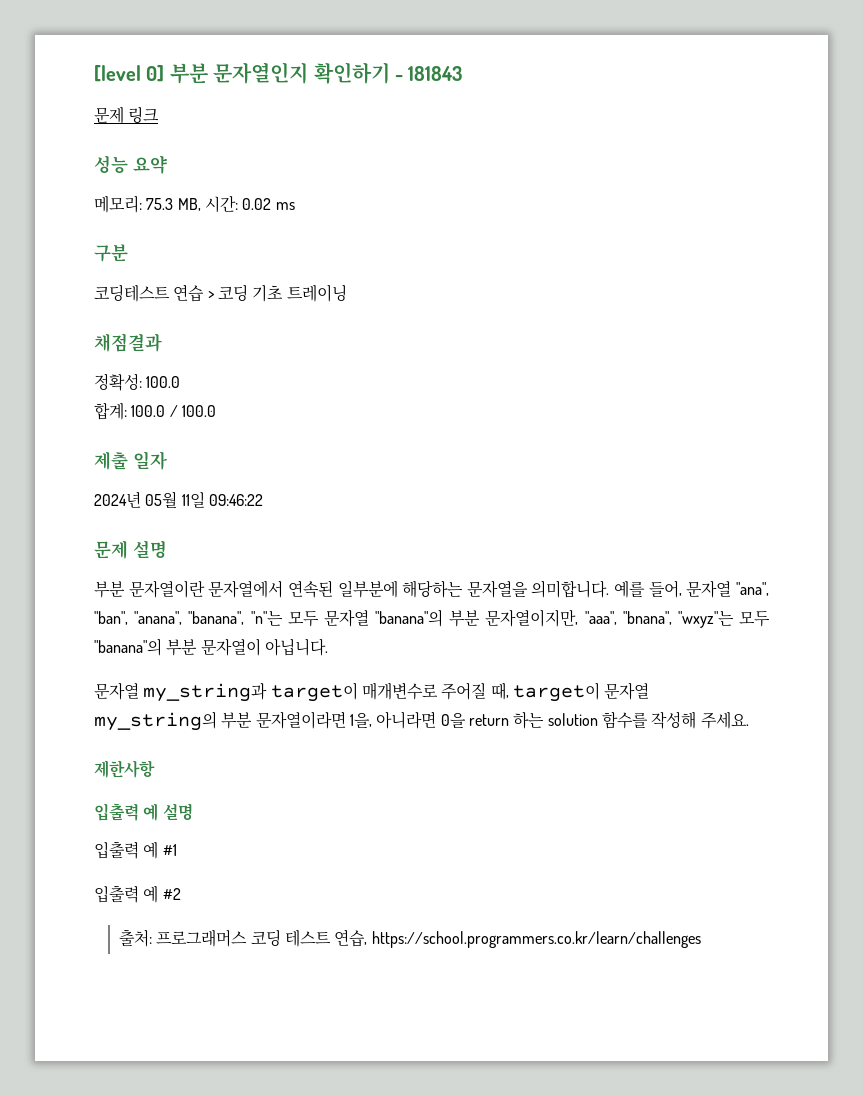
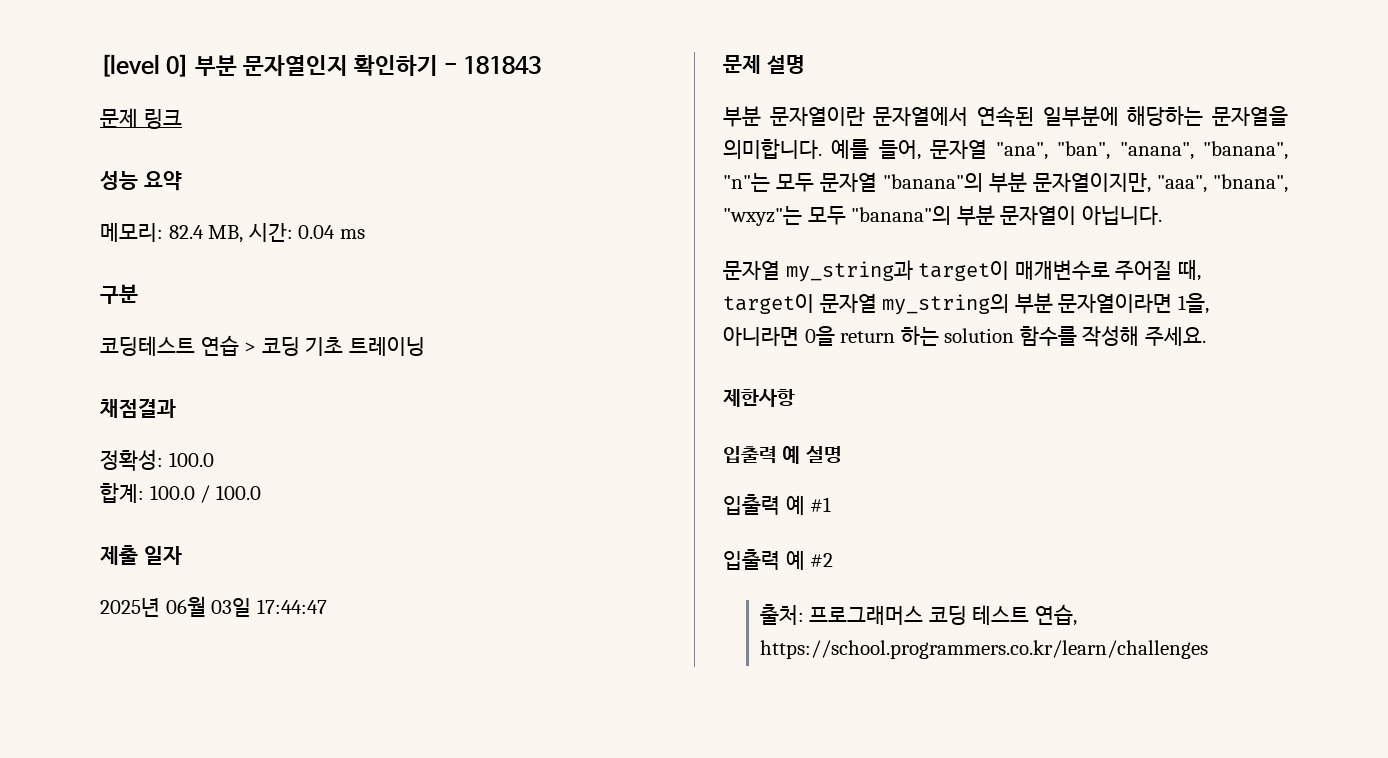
- 메모리: 75.3 MB, 시간: 0.02 ms
+ 메모리: 82.4 MB, 시간: 0.04 ms
- 2024년 05월 11일 09:46:22
+ 2025년 06월 03일 17:44:47

